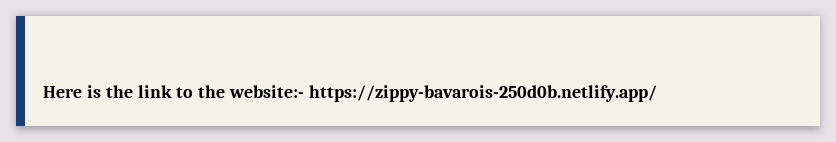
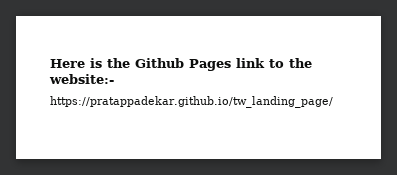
- Here is the link to the website:- https://zippy-bavarois-250d0b.netlify.app/
+ Here is the Github Pages link to the website:-
+ https://pratappadekar.github.io/tw_landing_page/

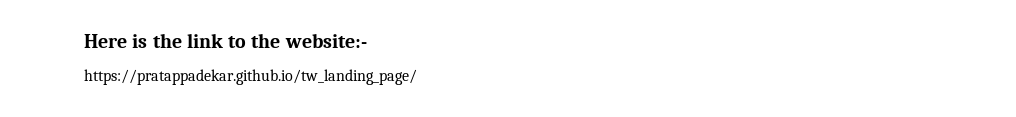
- Here is the Github Pages link to the website:-
+ Here is the link to the website:-

